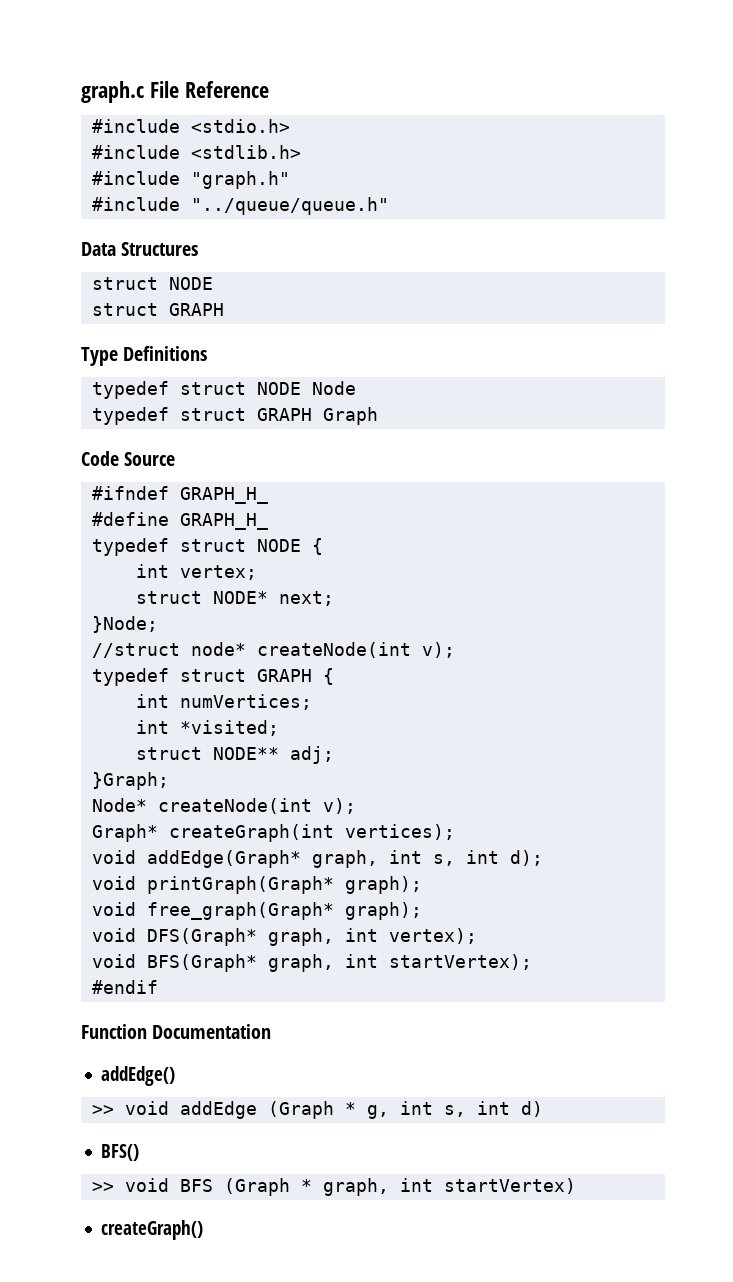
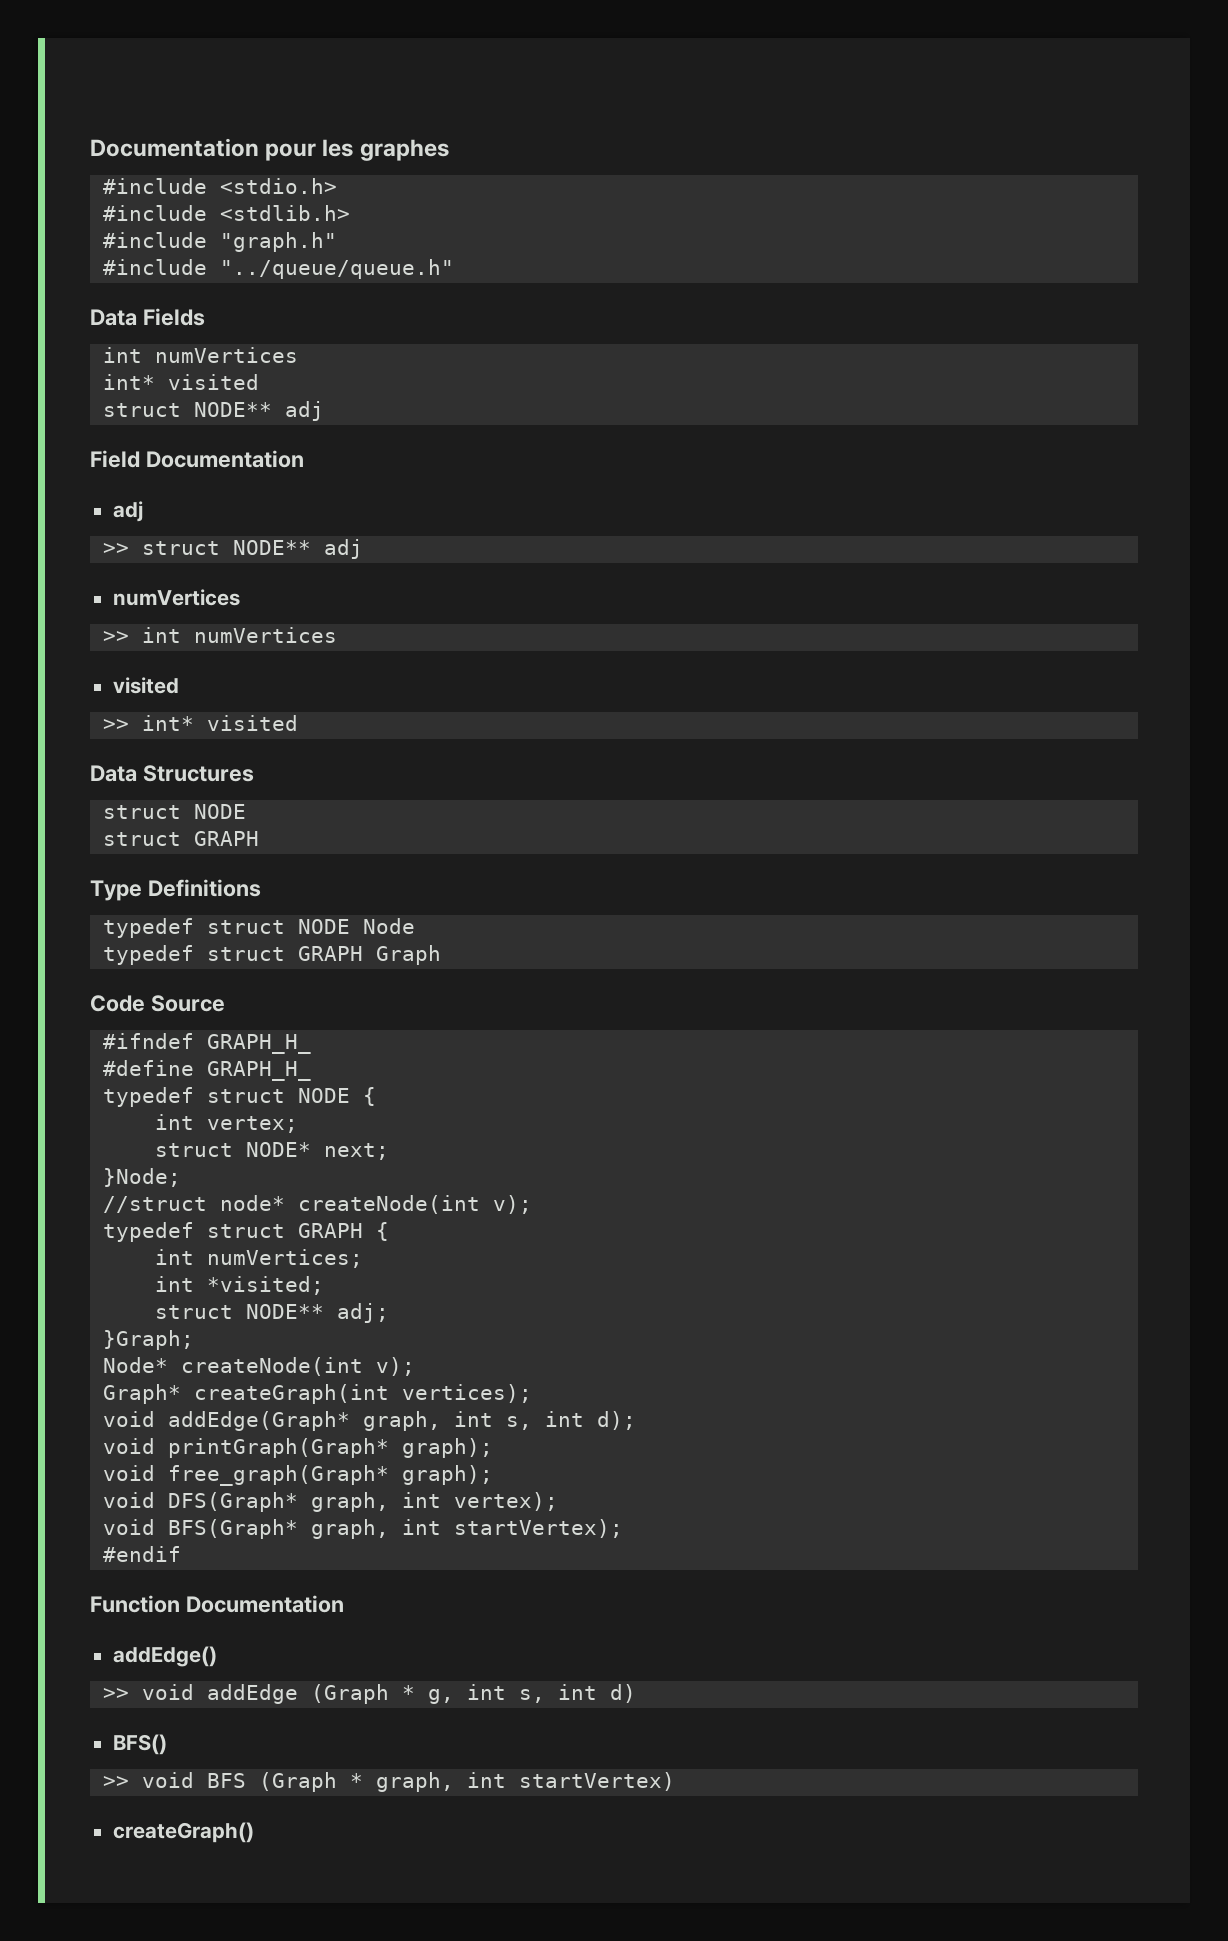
- graph.c File Reference
+ Documentation pour les graphes
+ Data Fields
+ int numVertices
+ int* visited
+ struct NODE** adj
+ Field Documentation
+ adj
+ >> struct NODE** adj
+ numVertices
+ >> int numVertices
+ visited
+ >> int* visited

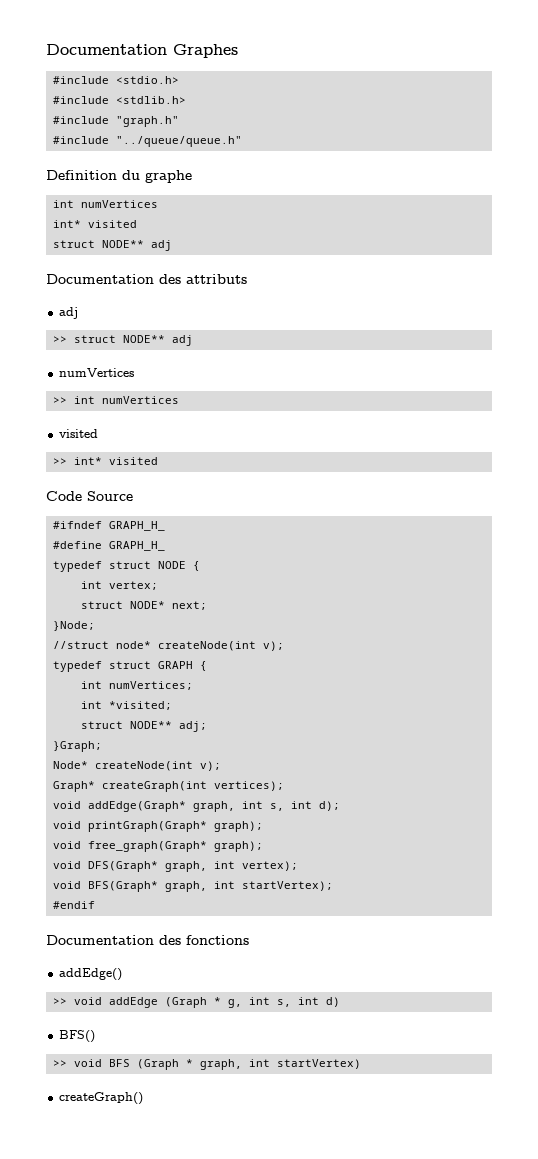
- Documentation pour les graphes
+ Documentation Graphes
- Data Fields
+ Definition du graphe
- Field Documentation
+ Documentation des attributs
- Data Structures
- struct NODE
- struct GRAPH
- Type Definitions
- typedef struct NODE Node
- typedef struct GRAPH Graph
- Function Documentation
+ Documentation des fonctions

